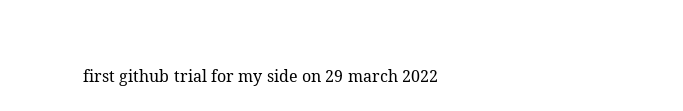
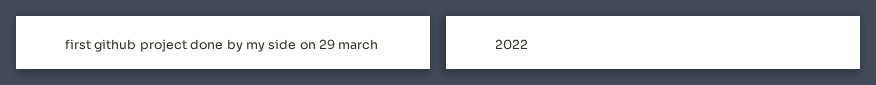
- first github trial for my side on 29 march 2022
+ first github project done by my side on 29 march 2022

